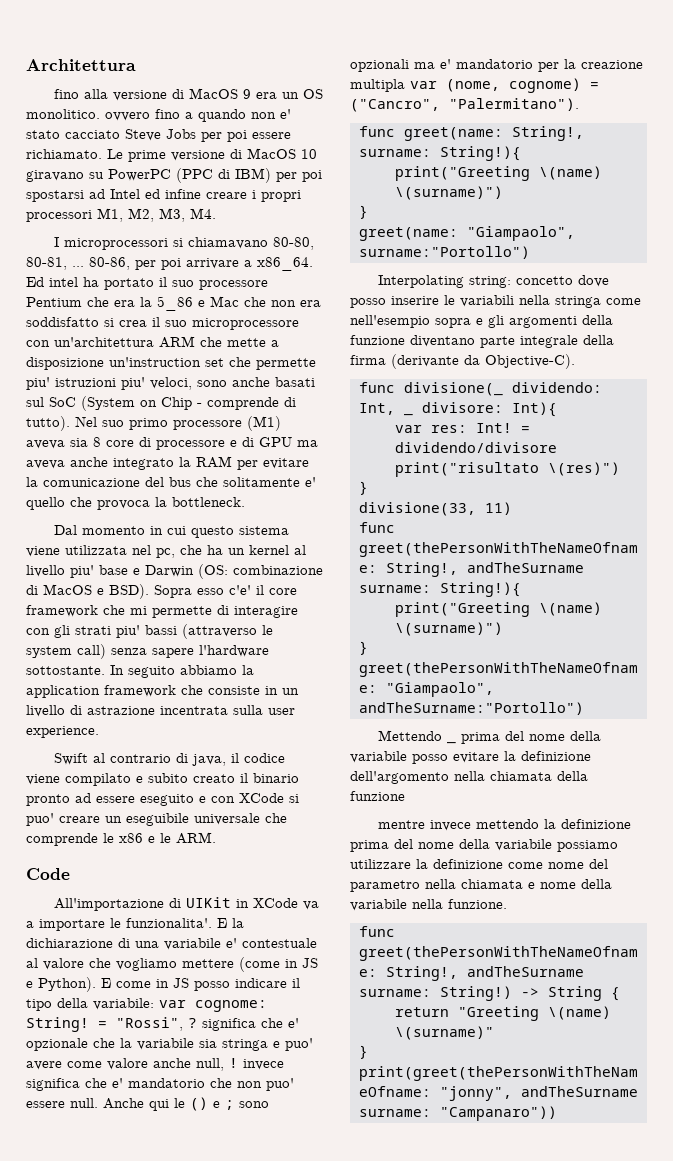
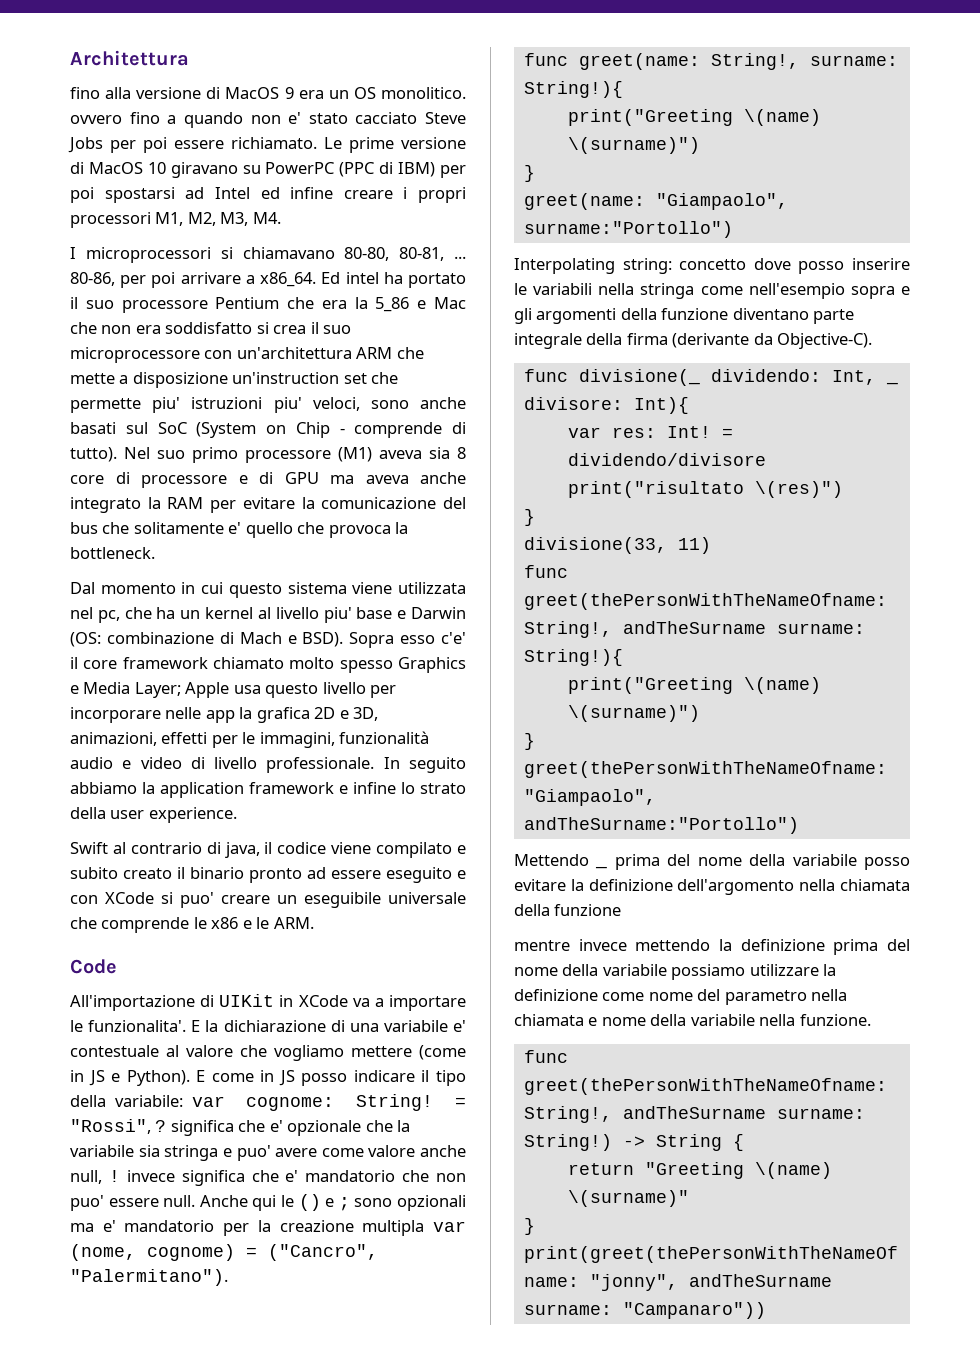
- Dal momento in cui questo sistema viene utilizzata nel pc, che ha un kernel al livello piu' base e Darwin (OS: combinazione di MacOS e BSD).
+ Dal momento in cui questo sistema viene utilizzata nel pc, che ha un kernel al livello piu' base e Darwin (OS: combinazione di Mach e BSD).
- Sopra esso c'e' il core framework che mi permette di interagire con gli strati piu' bassi (attraverso le system call) senza sapere l'hardware sottostante.
+ Sopra esso c'e' il core framework chiamato molto spesso Graphics e Media Layer; Apple usa questo livello per incorporare nelle app la grafica 2D e 3D, animazioni, effetti per le immagini, funzionalità audio e video di livello professionale.
- In seguito abbiamo la application framework che consiste in un livello di astrazione incentrata sulla user experience.
+ In seguito abbiamo la application framework e infine lo strato della user experience.

